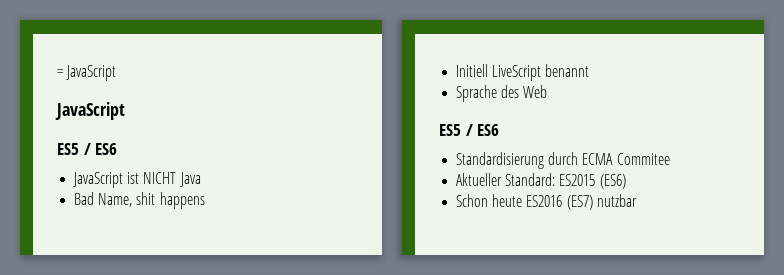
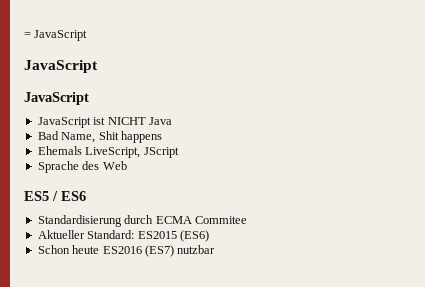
  = JavaScript
  JavaScript
- ES5 / ES6
+ JavaScript
- Bad Name, shit happens
+ Bad Name, Shit happens
- Initiell LiveScript benannt
+ Ehemals LiveScript, JScript

